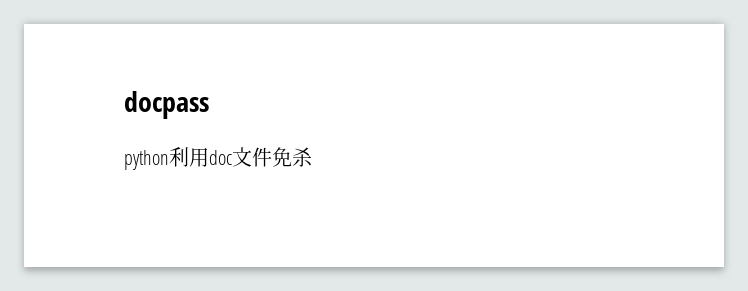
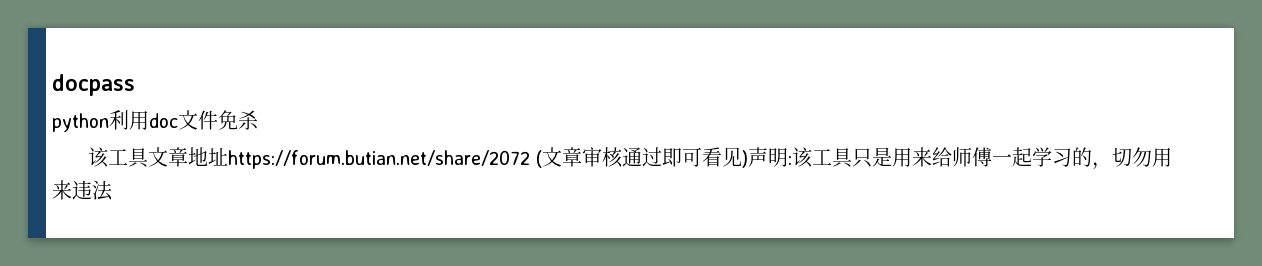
+ 该工具文章地址https://forum.butian.net/share/2072 (文章审核通过即可看见)声明:该工具只是用来给师傅一起学习的，切勿用来违法

